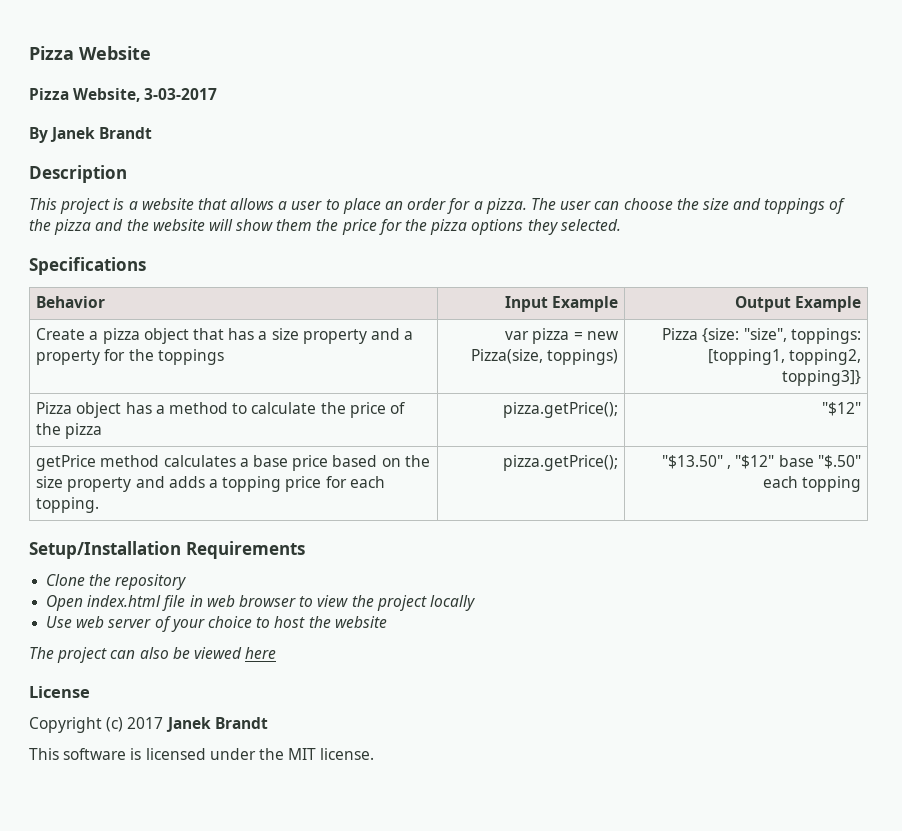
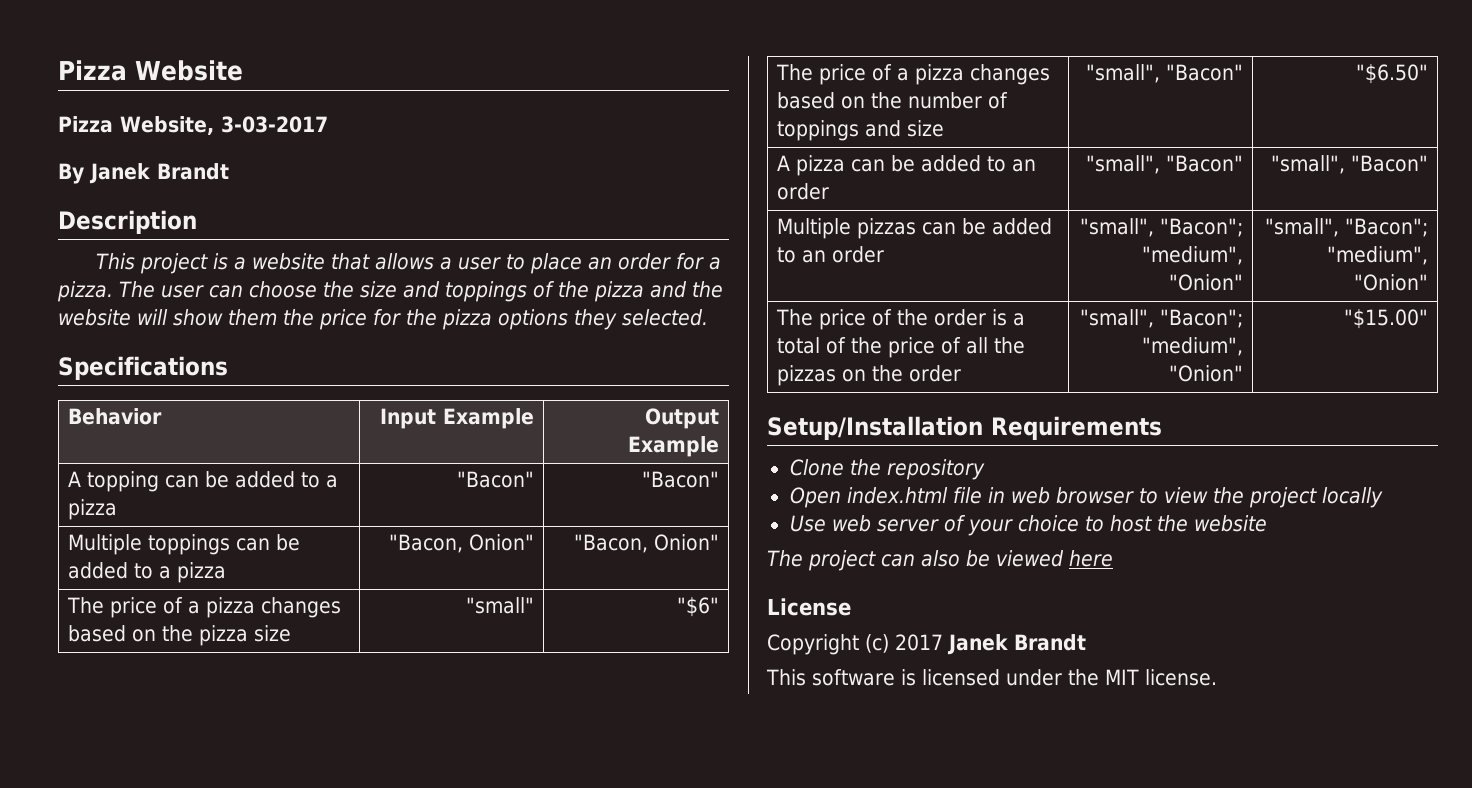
- Create a pizza object that has a size property and a property for the toppings | var pizza = new Pizza(size, toppings) | Pizza {size: "size", toppings: [topping1, topping2, topping3]}
- Pizza object has a method to calculate the price of the pizza | pizza.getPrice(); | "$12"
- getPrice method calculates a base price based on the size property and adds a topping price for each topping. | pizza.getPrice(); | "$13.50" , "$12" base "$.50" each topping
+ A topping can be added to a pizza | "Bacon" | "Bacon"
+ Multiple toppings can be added to a pizza | "Bacon, Onion" | "Bacon, Onion"
+ The price of a pizza changes based on the pizza size | "small" | "$6"
+ The price of a pizza changes based on the number of toppings and size | "small", "Bacon" | "$6.50"
+ A pizza can be added to an order | "small", "Bacon" | "small", "Bacon"
+ Multiple pizzas can be added to an order | "small", "Bacon"; "medium", "Onion" | "small", "Bacon"; "medium", "Onion"
+ The price of the order is a total of the price of all the pizzas on the order | "small", "Bacon"; "medium", "Onion" | "$15.00"

